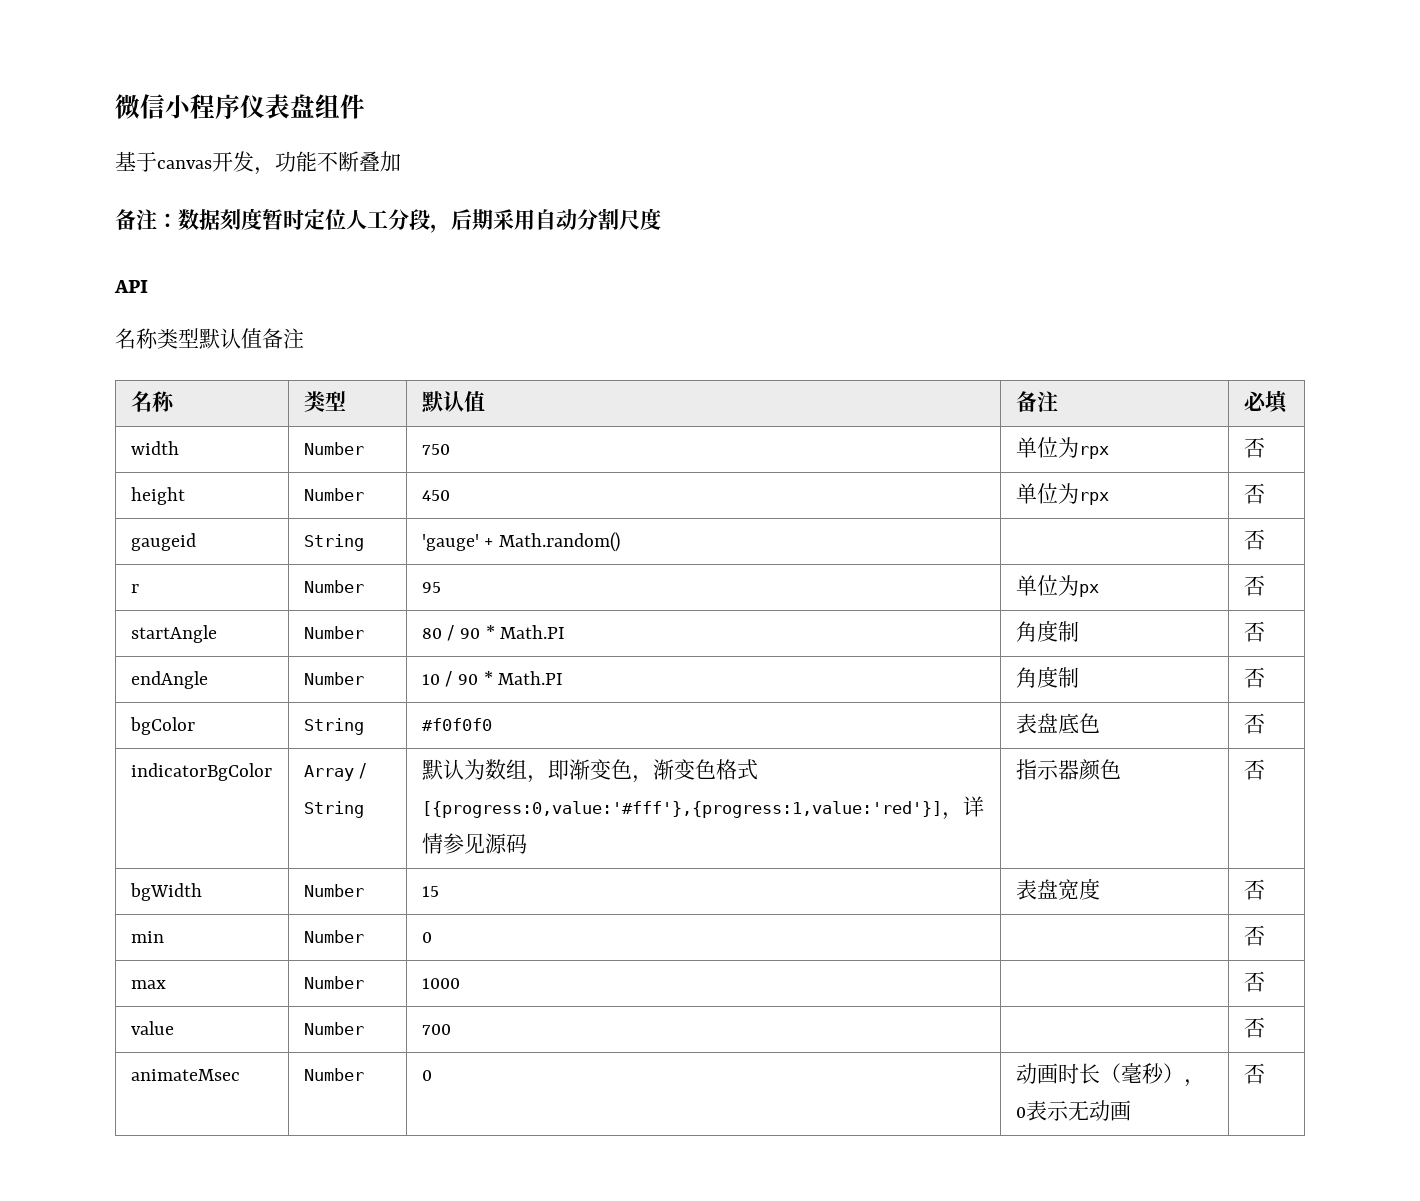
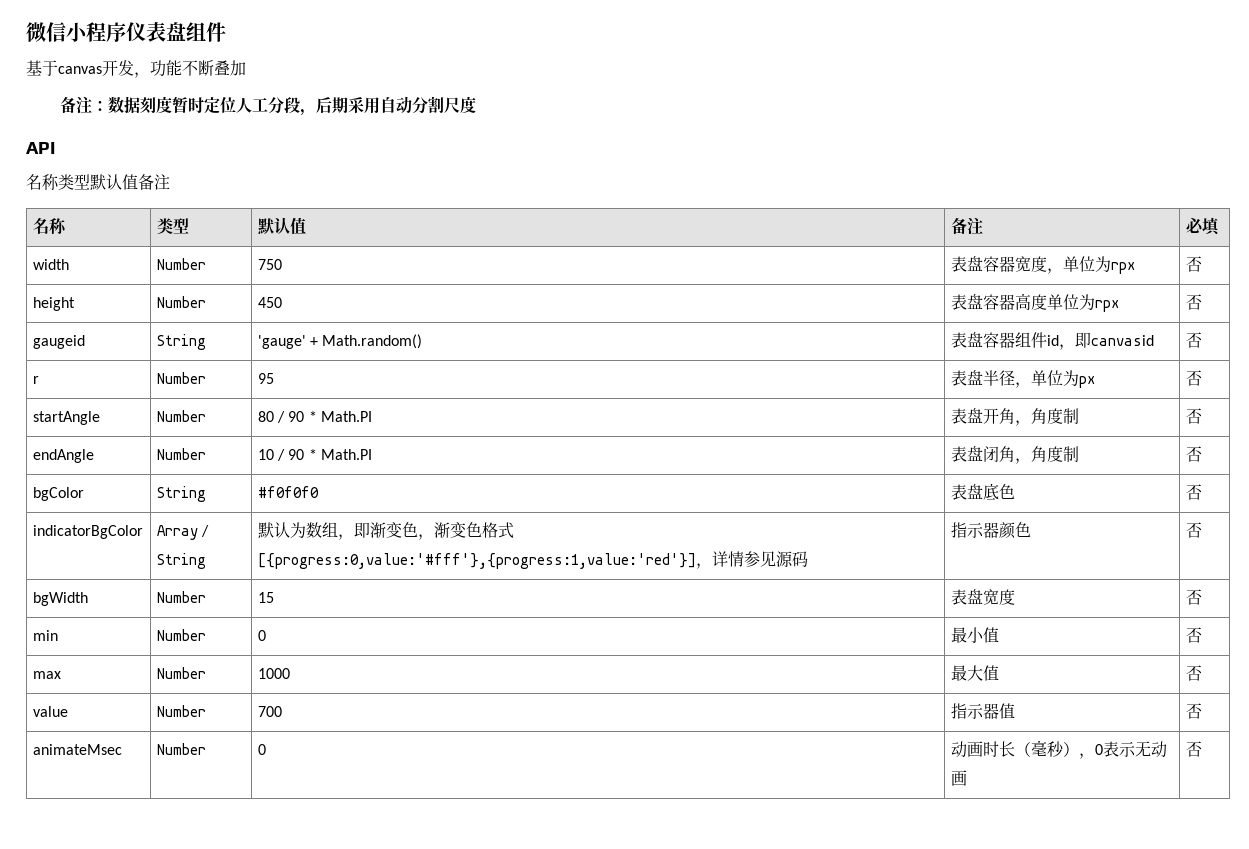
- width | Number | 750 | 单位为rpx | 否
+ width | Number | 750 | 表盘容器宽度，单位为rpx | 否
- height | Number | 450 | 单位为rpx | 否
+ height | Number | 450 | 表盘容器高度单位为rpx | 否
- gaugeid | String | 'gauge' + Math.random() | | 否
+ gaugeid | String | 'gauge' + Math.random() | 表盘容器组件id，即canvasid | 否
- r | Number | 95 | 单位为px | 否
+ r | Number | 95 | 表盘半径，单位为px | 否
- startAngle | Number | 80 / 90 * Math.PI | 角度制 | 否
+ startAngle | Number | 80 / 90 * Math.PI | 表盘开角，角度制 | 否
- endAngle | Number | 10 / 90 * Math.PI | 角度制 | 否
+ endAngle | Number | 10 / 90 * Math.PI | 表盘闭角，角度制 | 否
- min | Number | 0 | | 否
+ min | Number | 0 | 最小值 | 否
- max | Number | 1000 | | 否
+ max | Number | 1000 | 最大值 | 否
- value | Number | 700 | | 否
+ value | Number | 700 | 指示器值 | 否

